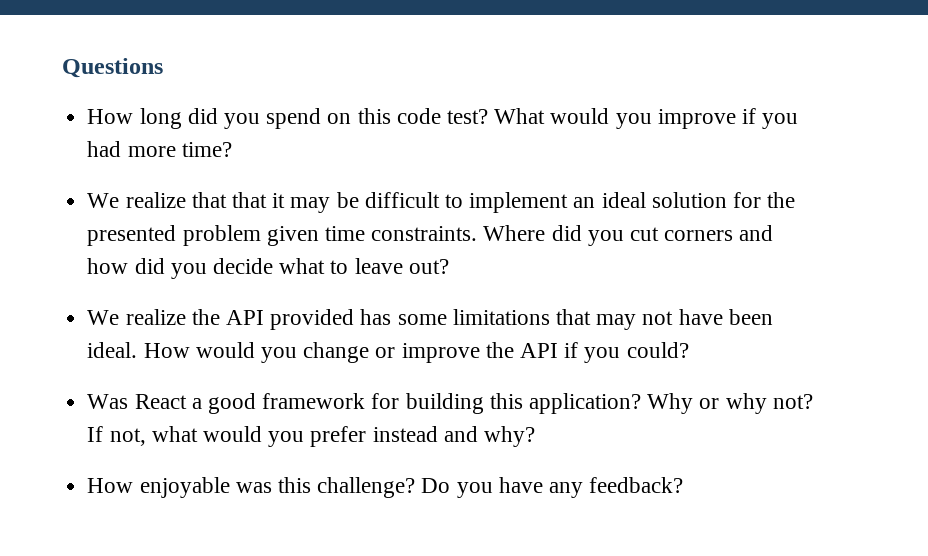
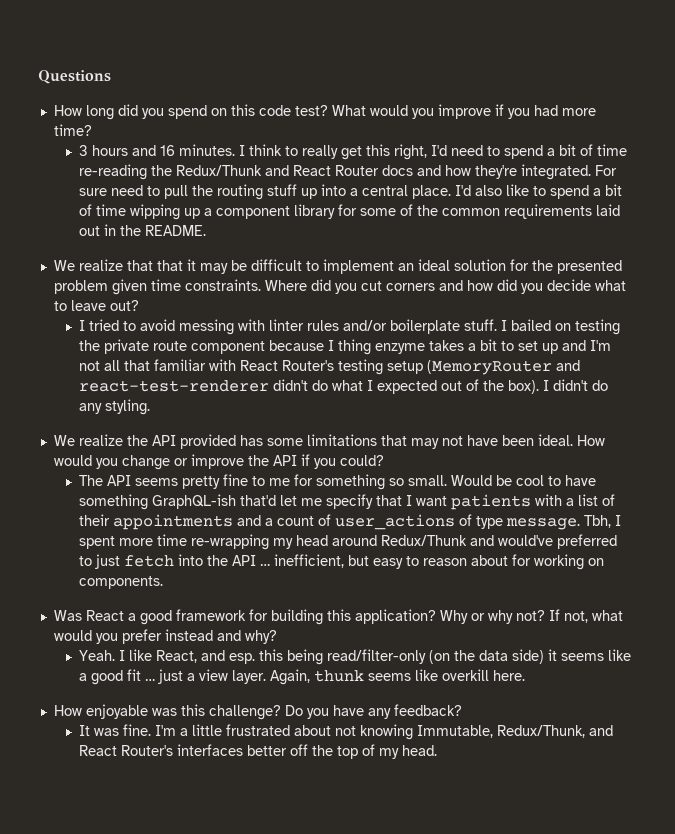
+ 3 hours and 16 minutes. I think to really get this right, I'd need to spend a bit of time re-reading the Redux/Thunk and React Router docs and how they're integrated. For sure need to pull the routing stuff up into a central place. I'd also like to spend a bit of time wipping up a component library for some of the common requirements laid out in the README.
+ I tried to avoid messing with linter rules and/or boilerplate stuff. I bailed on testing the private route component because I thing enzyme takes a bit to set up and I'm not all that familiar with React Router's testing setup (MemoryRouter and react-test-renderer didn't do what I expected out of the box). I didn't do any styling.
+ The API seems pretty fine to me for something so small. Would be cool to have something GraphQL-ish that'd let me specify that I want patients with a list of their appointments and a count of user_actions of type message. Tbh, I spent more time re-wrapping my head around Redux/Thunk and would've preferred to just fetch into the API … inefficient, but easy to reason about for working on components.
+ Yeah. I like React, and esp. this being read/filter-only (on the data side) it seems like a good fit … just a view layer. Again, thunk seems like overkill here.
+ It was fine. I'm a little frustrated about not knowing Immutable, Redux/Thunk, and React Router's interfaces better off the top of my head.

